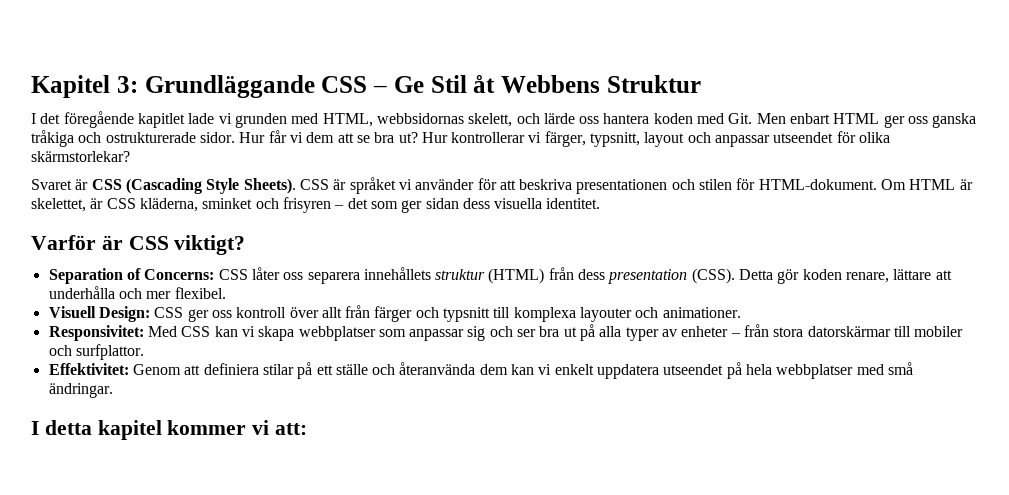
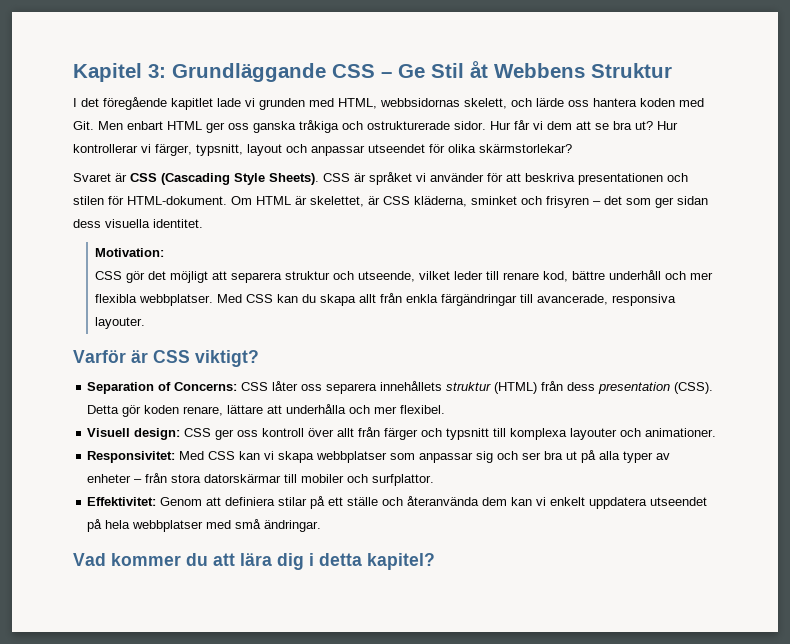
+ Motivation:
+ CSS gör det möjligt att separera struktur och utseende, vilket leder till renare kod, bättre underhåll och mer flexibla webbplatser. Med CSS kan du skapa allt från enkla färgändringar till avancerade, responsiva layouter.
- Visuell Design: CSS ger oss kontroll över allt från färger och typsnitt till komplexa layouter och animationer.
+ Visuell design: CSS ger oss kontroll över allt från färger och typsnitt till komplexa layouter och animationer.
- I detta kapitel kommer vi att:
+ Vad kommer du att lära dig i detta kapitel?

